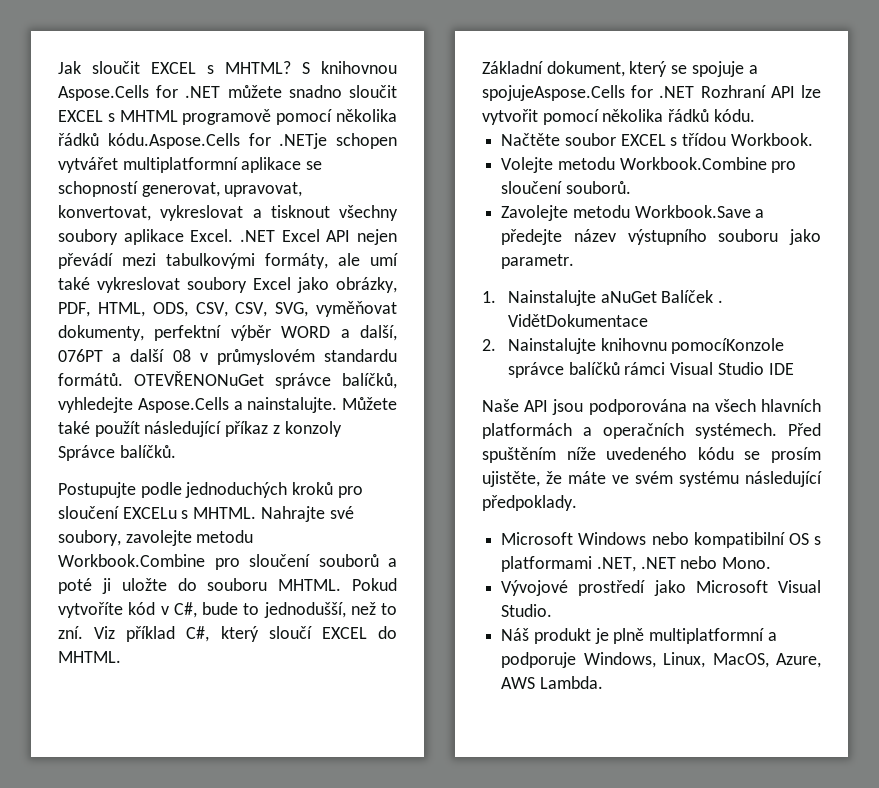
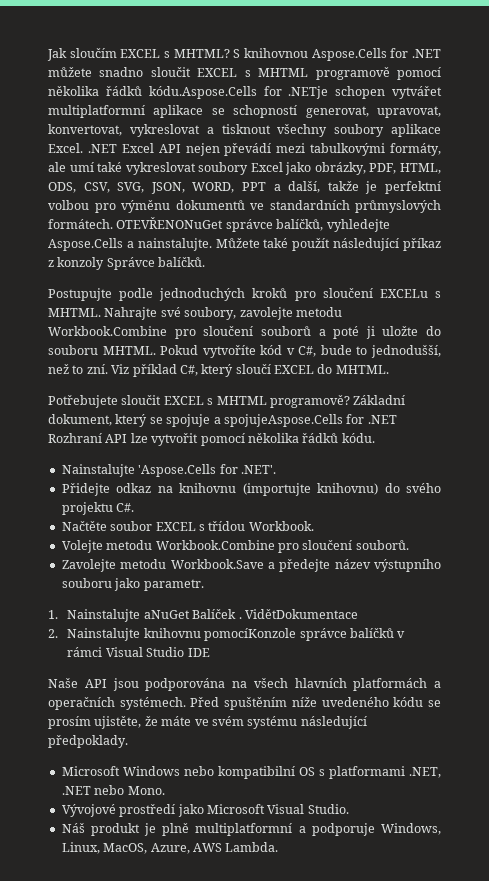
- Jak sloučit EXCEL s MHTML?
+ Jak sloučím EXCEL s MHTML?
- S knihovnou Aspose.Cells for .NET můžete snadno sloučit EXCEL s MHTML programově pomocí několika řádků kódu.Aspose.Cells for .NETje schopen vytvářet multiplatformní aplikace se schopností generovat, upravovat, konvertovat, vykreslovat a tisknout všechny soubory aplikace Excel. .NET Excel API nejen převádí mezi tabulkovými formáty, ale umí také vykreslovat soubory Excel jako obrázky, PDF, HTML, ODS, CSV, CSV, SVG, vyměňovat dokumenty, perfektní výběr WORD a další, 076PT a další 08 v průmyslovém standardu formátů.
+ S knihovnou Aspose.Cells for .NET můžete snadno sloučit EXCEL s MHTML programově pomocí několika řádků kódu.Aspose.Cells for .NETje schopen vytvářet multiplatformní aplikace se schopností generovat, upravovat, konvertovat, vykreslovat a tisknout všechny soubory aplikace Excel. .NET Excel API nejen převádí mezi tabulkovými formáty, ale umí také vykreslovat soubory Excel jako obrázky, PDF, HTML, ODS, CSV, SVG, JSON, WORD, PPT a další, takže je perfektní volbou pro výměnu dokumentů ve standardních průmyslových formátech.
+ Potřebujete sloučit EXCEL s MHTML programově?
+ Nainstalujte 'Aspose.Cells for .NET'.
+ Přidejte odkaz na knihovnu (importujte knihovnu) do svého projektu C#.
- 2. Nainstalujte knihovnu pomocíKonzole správce balíčků rámci Visual Studio IDE
+ 2. Nainstalujte knihovnu pomocíKonzole správce balíčků v rámci Visual Studio IDE

